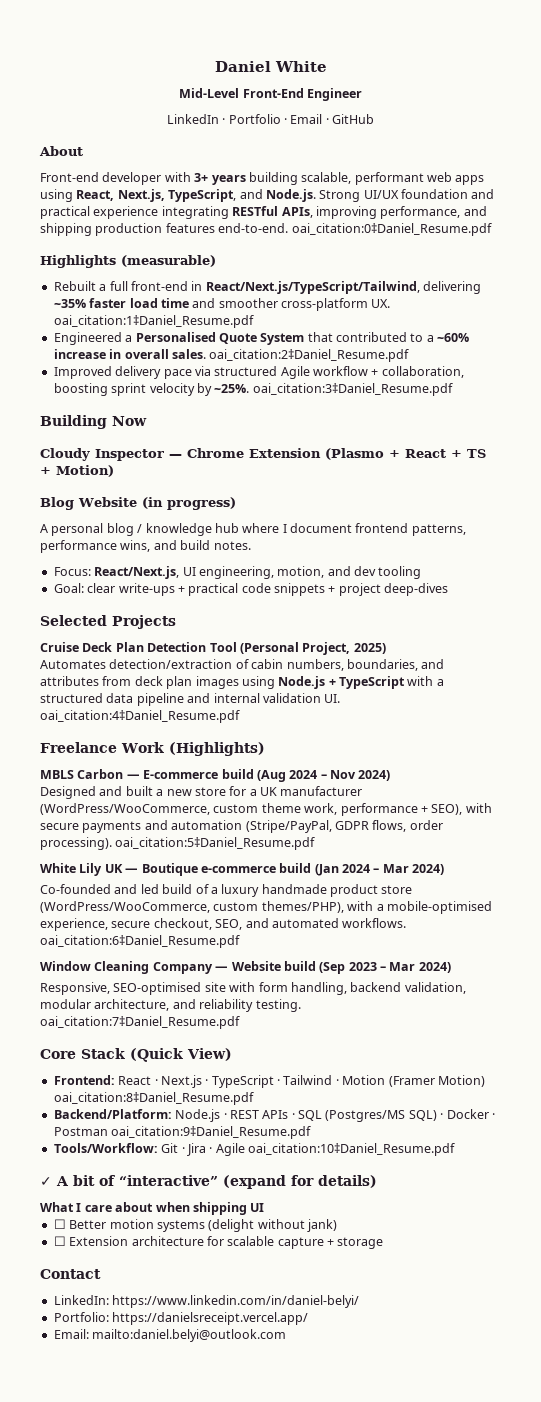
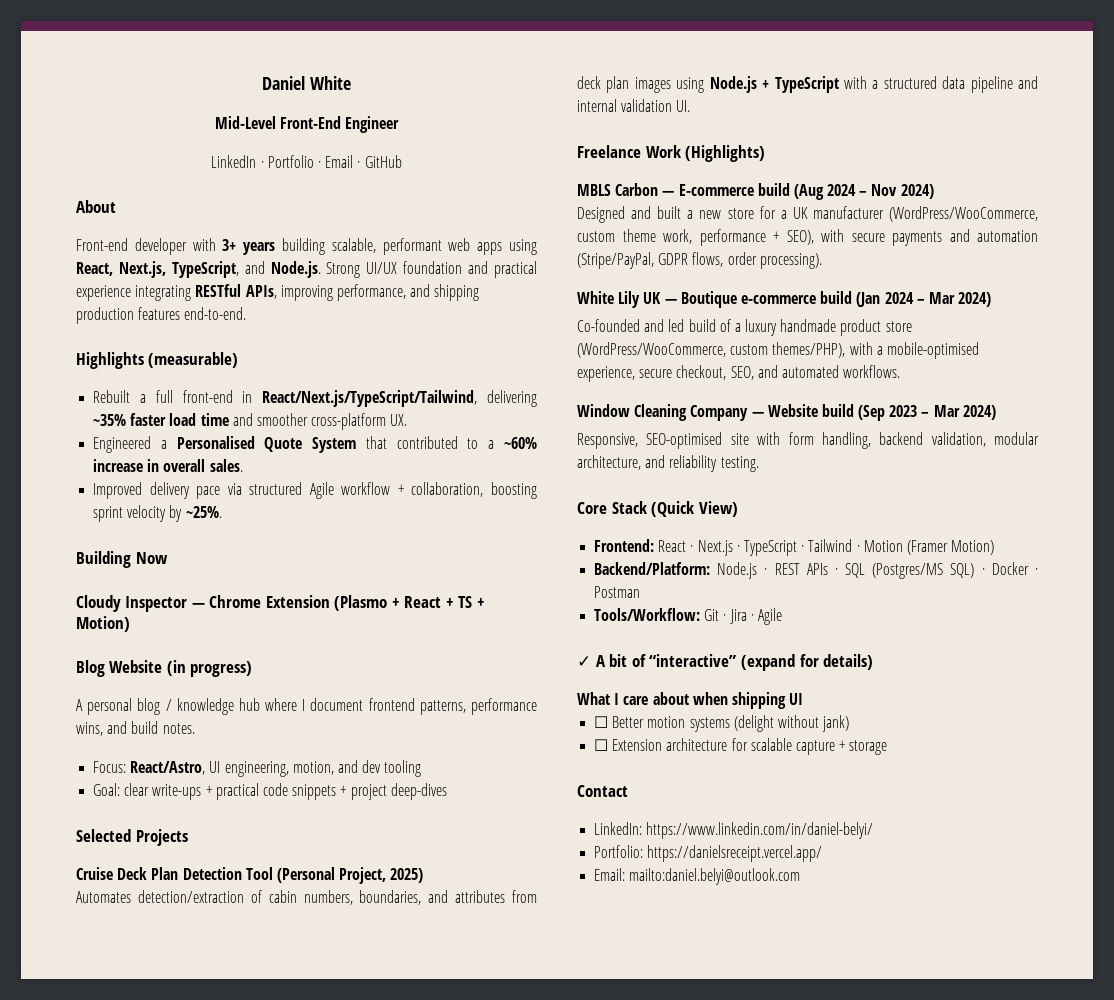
- Front-end developer with 3+ years building scalable, performant web apps using React, Next.js, TypeScript, and Node.js. Strong UI/UX foundation and practical experience integrating RESTful APIs, improving performance, and shipping production features end-to-end. oai_citation:0‡Daniel_Resume.pdf
+ Front-end developer with 3+ years building scalable, performant web apps using React, Next.js, TypeScript, and Node.js. Strong UI/UX foundation and practical experience integrating RESTful APIs, improving performance, and shipping production features end-to-end.
- Rebuilt a full front-end in React/Next.js/TypeScript/Tailwind, delivering ~35% faster load time and smoother cross-platform UX. oai_citation:1‡Daniel_Resume.pdf
+ Rebuilt a full front-end in React/Next.js/TypeScript/Tailwind, delivering ~35% faster load time and smoother cross-platform UX.
- Engineered a Personalised Quote System that contributed to a ~60% increase in overall sales. oai_citation:2‡Daniel_Resume.pdf
+ Engineered a Personalised Quote System that contributed to a ~60% increase in overall sales.
- Improved delivery pace via structured Agile workflow + collaboration, boosting sprint velocity by ~25%. oai_citation:3‡Daniel_Resume.pdf
+ Improved delivery pace via structured Agile workflow + collaboration, boosting sprint velocity by ~25%.
- Focus: React/Next.js, UI engineering, motion, and dev tooling
+ Focus: React/Astro, UI engineering, motion, and dev tooling
- Automates detection/extraction of cabin numbers, boundaries, and attributes from deck plan images using Node.js + TypeScript with a structured data pipeline and internal validation UI. oai_citation:4‡Daniel_Resume.pdf
+ Automates detection/extraction of cabin numbers, boundaries, and attributes from deck plan images using Node.js + TypeScript with a structured data pipeline and internal validation UI.
- Designed and built a new store for a UK manufacturer (WordPress/WooCommerce, custom theme work, performance + SEO), with secure payments and automation (Stripe/PayPal, GDPR flows, order processing). oai_citation:5‡Daniel_Resume.pdf
+ Designed and built a new store for a UK manufacturer (WordPress/WooCommerce, custom theme work, performance + SEO), with secure payments and automation (Stripe/PayPal, GDPR flows, order processing).
- Co-founded and led build of a luxury handmade product store (WordPress/WooCommerce, custom themes/PHP), with a mobile-optimised experience, secure checkout, SEO, and automated workflows. oai_citation:6‡Daniel_Resume.pdf
+ Co-founded and led build of a luxury handmade product store (WordPress/WooCommerce, custom themes/PHP), with a mobile-optimised experience, secure checkout, SEO, and automated workflows.
- Responsive, SEO-optimised site with form handling, backend validation, modular architecture, and reliability testing. oai_citation:7‡Daniel_Resume.pdf
+ Responsive, SEO-optimised site with form handling, backend validation, modular architecture, and reliability testing.
- Frontend: React · Next.js · TypeScript · Tailwind · Motion (Framer Motion) oai_citation:8‡Daniel_Resume.pdf
+ Frontend: React · Next.js · TypeScript · Tailwind · Motion (Framer Motion)
- Backend/Platform: Node.js · REST APIs · SQL (Postgres/MS SQL) · Docker · Postman oai_citation:9‡Daniel_Resume.pdf
+ Backend/Platform: Node.js · REST APIs · SQL (Postgres/MS SQL) · Docker · Postman
- Tools/Workflow: Git · Jira · Agile oai_citation:10‡Daniel_Resume.pdf
+ Tools/Workflow: Git · Jira · Agile

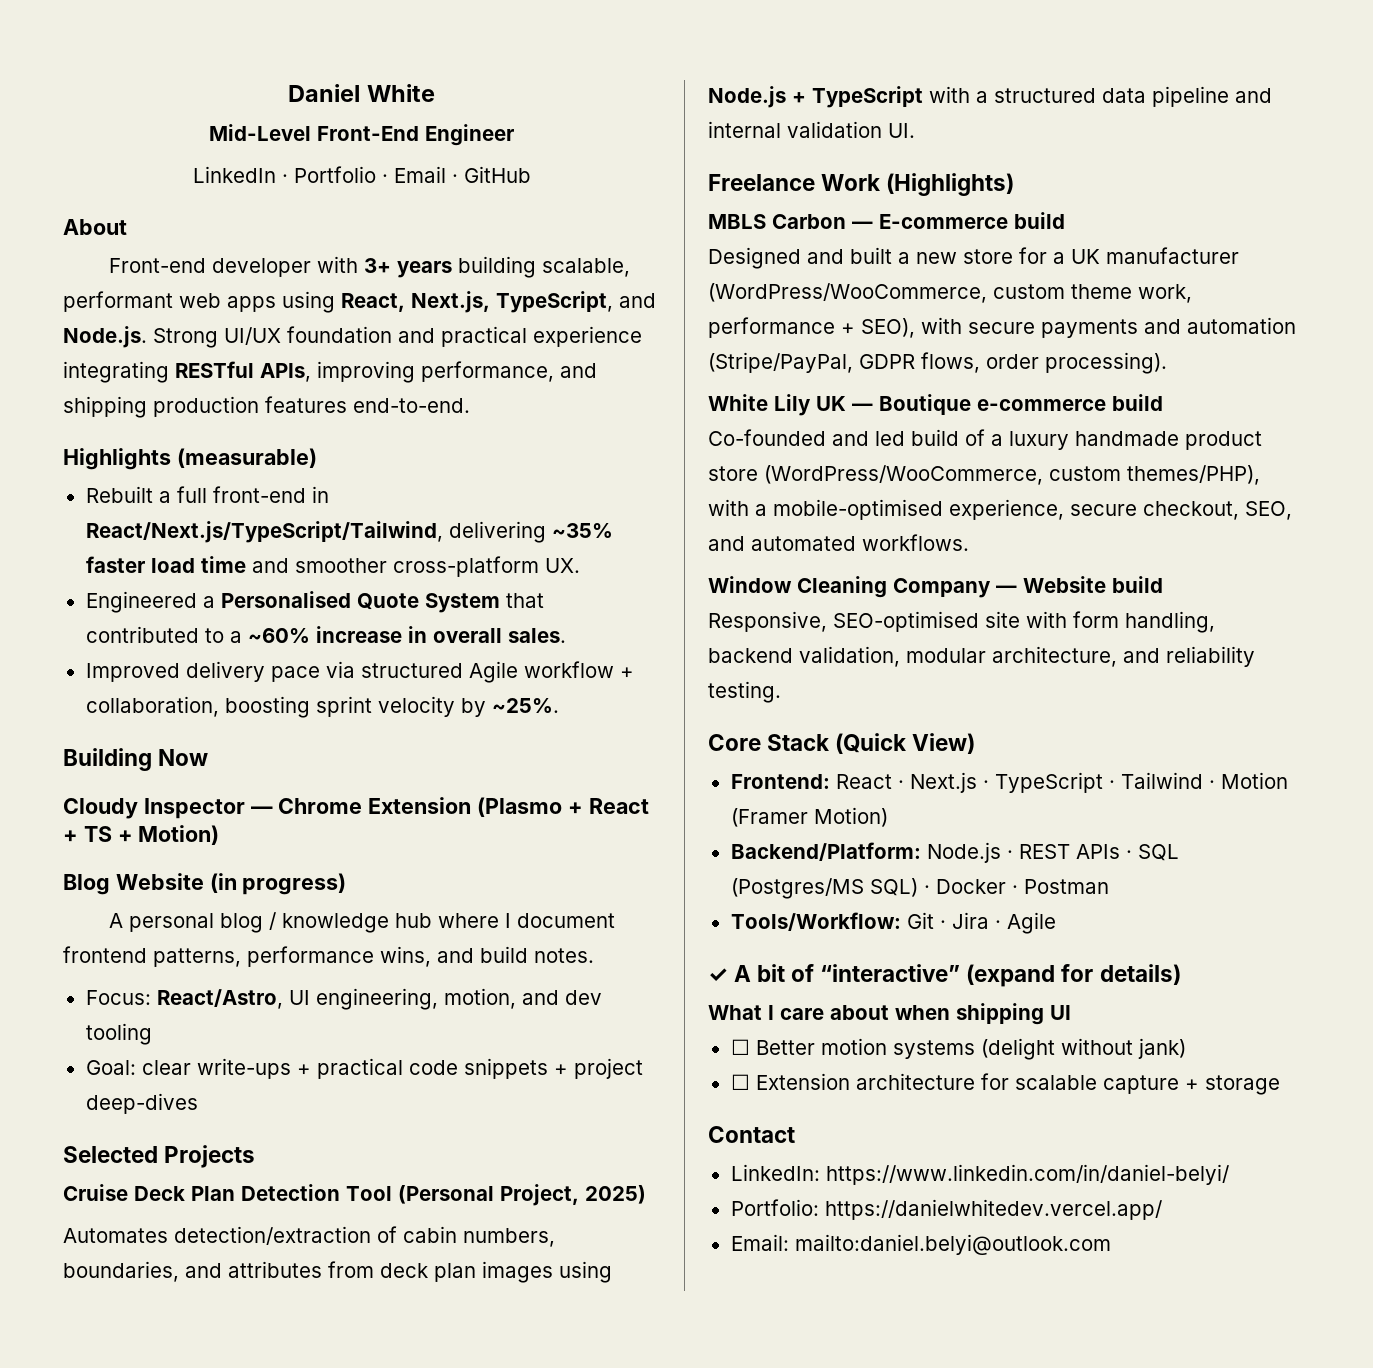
- MBLS Carbon — E-commerce build (Aug 2024 – Nov 2024)
+ MBLS Carbon — E-commerce build
- White Lily UK — Boutique e-commerce build (Jan 2024 – Mar 2024)
+ White Lily UK — Boutique e-commerce build
- Window Cleaning Company — Website build (Sep 2023 – Mar 2024)
+ Window Cleaning Company — Website build
- Portfolio: https://danielsreceipt.vercel.app/
+ Portfolio: https://danielwhitedev.vercel.app/

